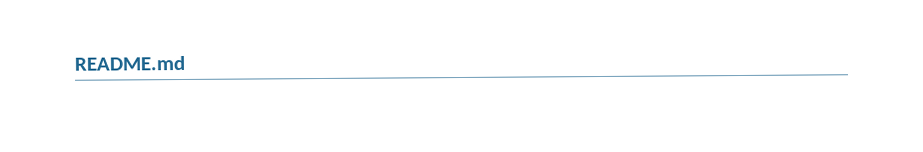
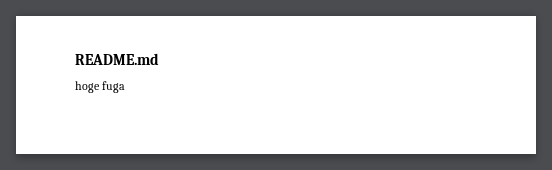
+ hoge fuga

